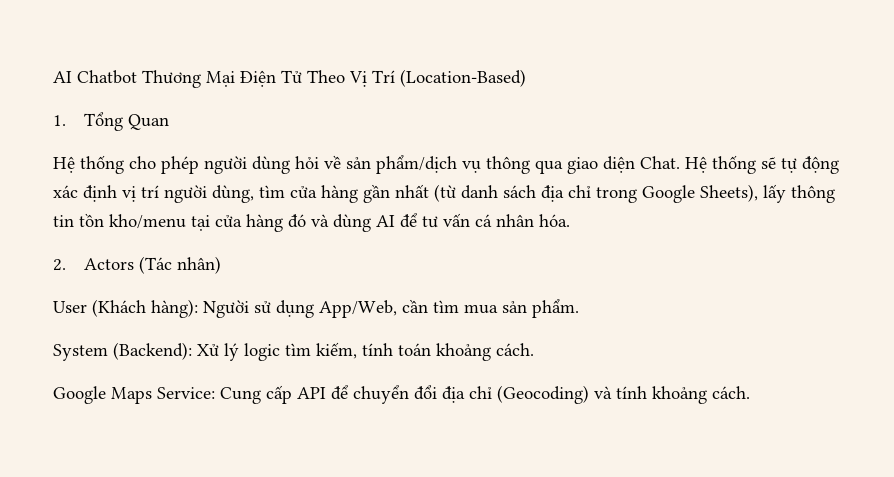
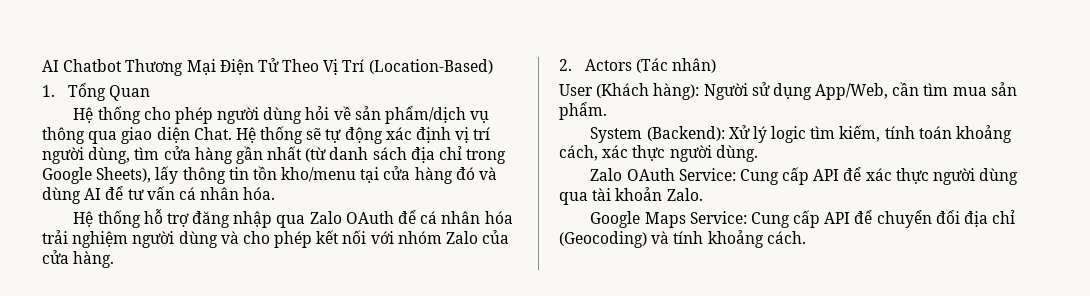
+ Hệ thống hỗ trợ đăng nhập qua Zalo OAuth để cá nhân hóa trải nghiệm người dùng và cho phép kết nối với nhóm Zalo của cửa hàng.
- System (Backend): Xử lý logic tìm kiếm, tính toán khoảng cách.
+ System (Backend): Xử lý logic tìm kiếm, tính toán khoảng cách, xác thực người dùng.
+ Zalo OAuth Service: Cung cấp API để xác thực người dùng qua tài khoản Zalo.

